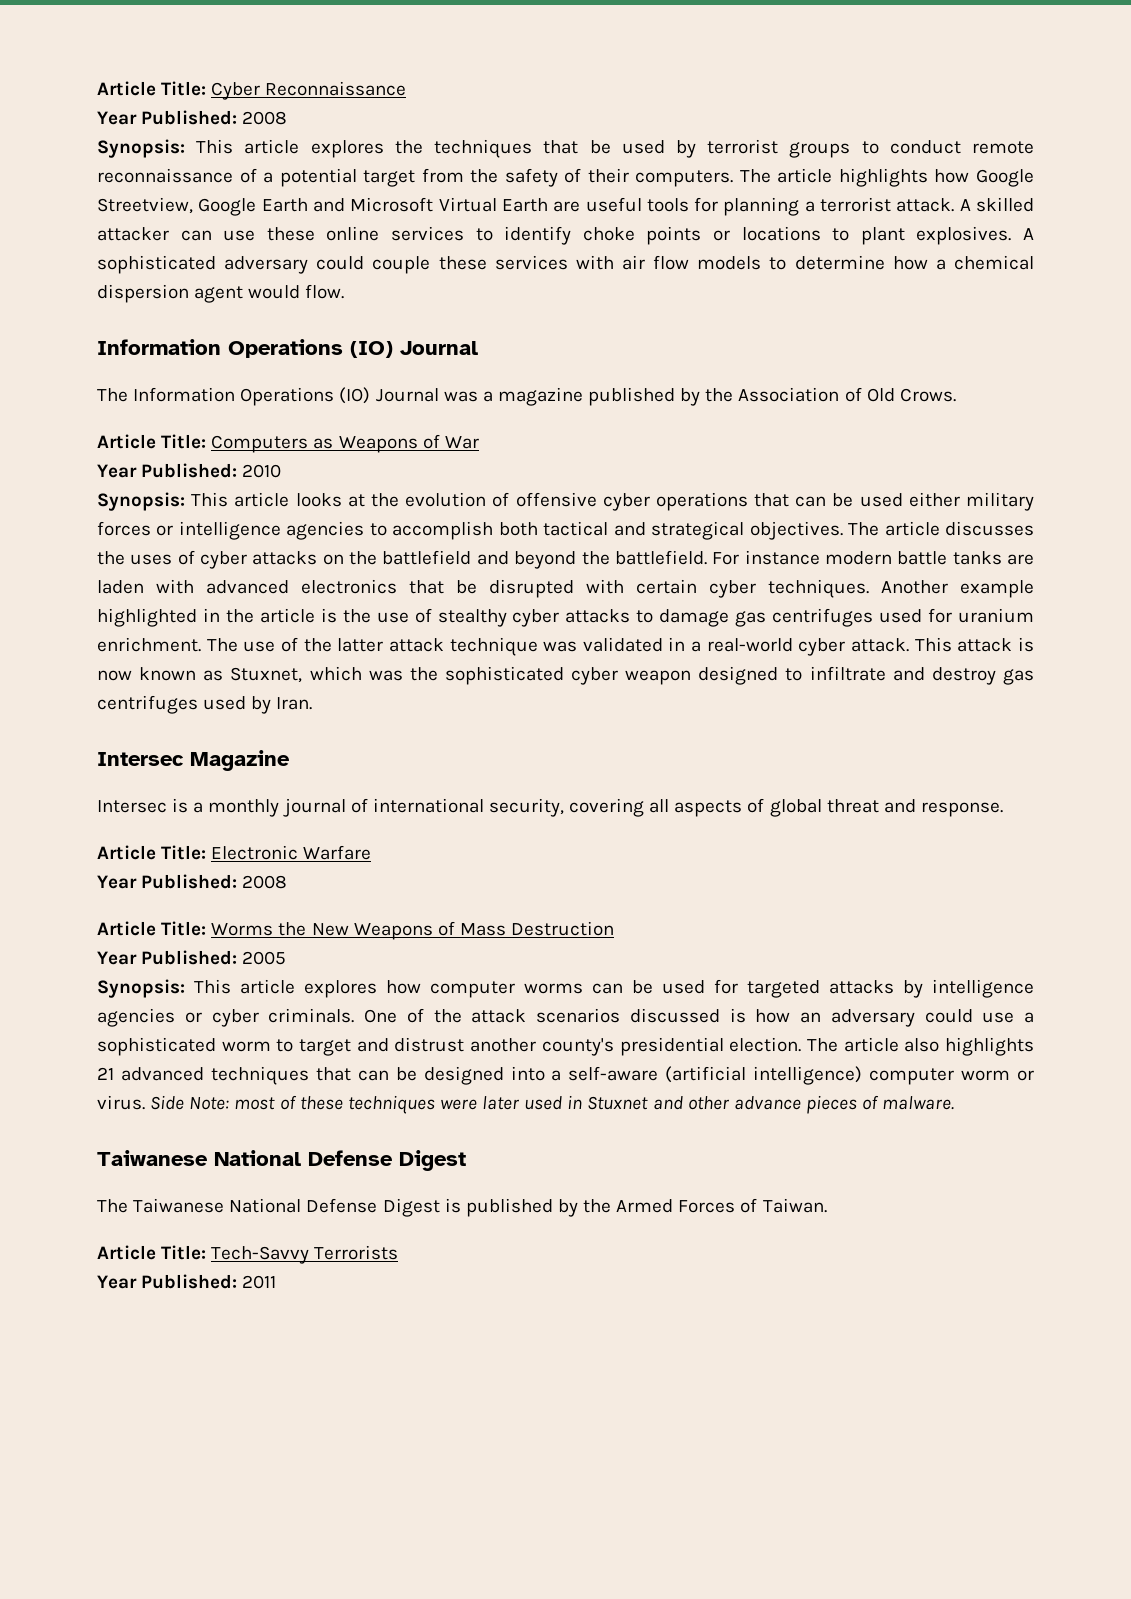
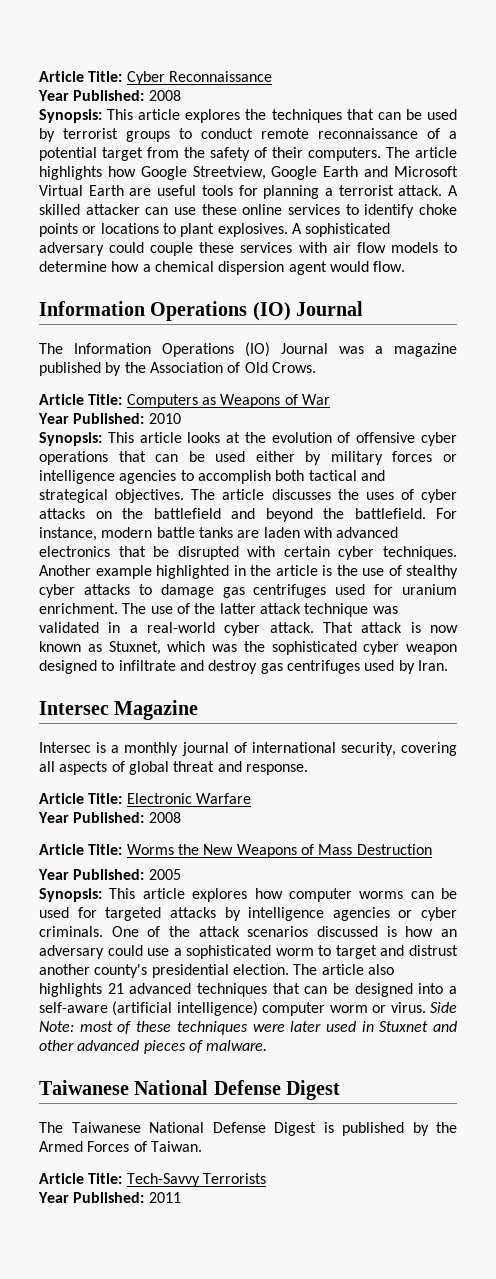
- Synopsis: This article explores the techniques that be used by terrorist groups to conduct remote reconnaissance of a potential target from the safety of their computers.
+ Synopsis: This article explores the techniques that can be used by terrorist groups to conduct remote reconnaissance of a potential target from the safety of their computers.
- Synopsis: This article looks at the evolution of offensive cyber operations that can be used either military forces or intelligence agencies to accomplish both tactical and strategical objectives.
+ Synopsis: This article looks at the evolution of offensive cyber operations that can be used either by military forces or intelligence agencies to accomplish both tactical and strategical objectives.
- For instance modern battle tanks are laden with advanced electronics that be disrupted with certain cyber techniques.
+ For instance, modern battle tanks are laden with advanced electronics that be disrupted with certain cyber techniques.
- This attack is now known as Stuxnet, which was the sophisticated cyber weapon designed to infiltrate and destroy gas centrifuges used by Iran.
+ That attack is now known as Stuxnet, which was the sophisticated cyber weapon designed to infiltrate and destroy gas centrifuges used by Iran.
- Side Note: most of these techniques were later used in Stuxnet and other advance pieces of malware.
+ Side Note: most of these techniques were later used in Stuxnet and other advanced pieces of malware.

